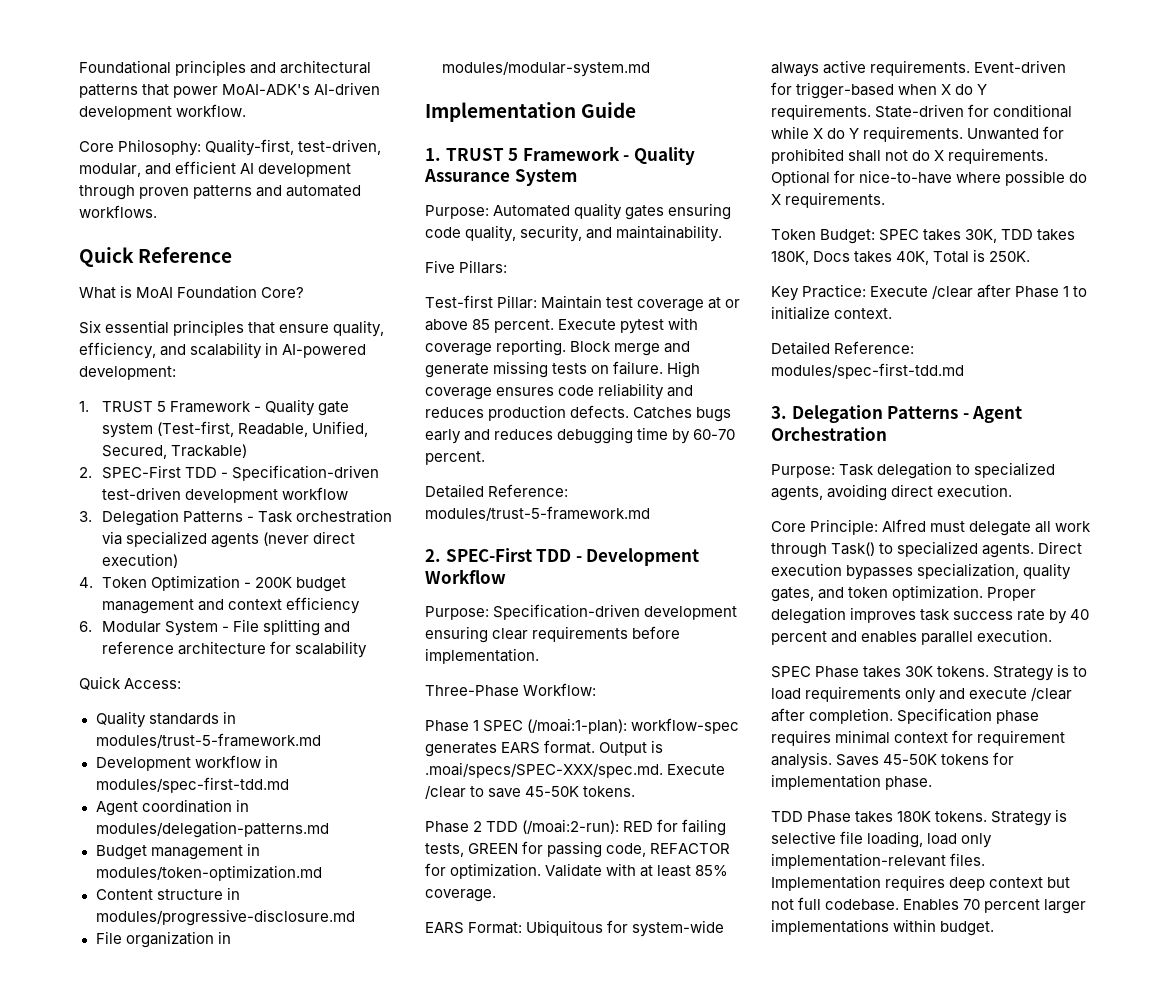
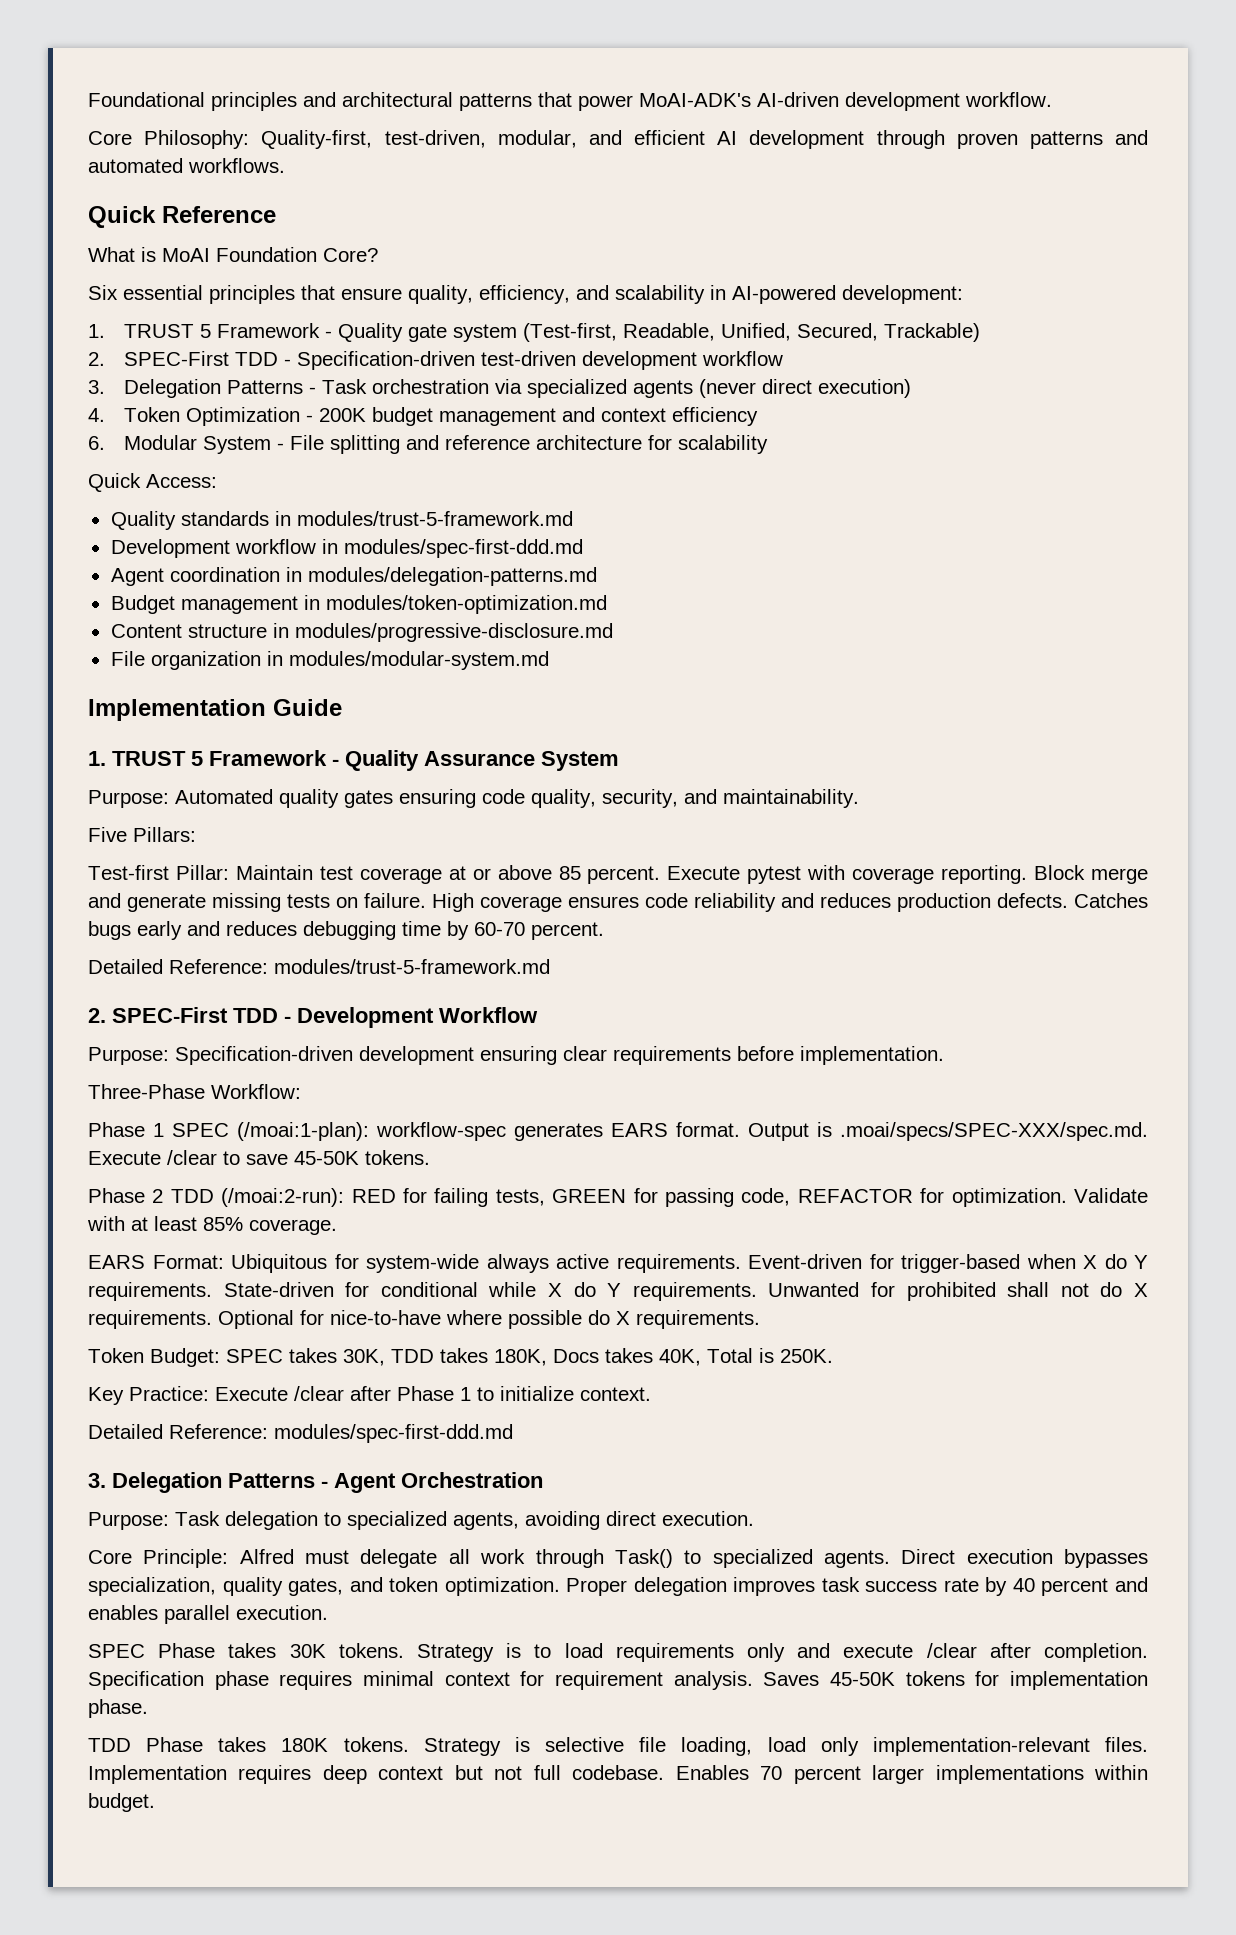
- Development workflow in modules/spec-first-tdd.md
+ Development workflow in modules/spec-first-ddd.md
- Detailed Reference: modules/spec-first-tdd.md
+ Detailed Reference: modules/spec-first-ddd.md

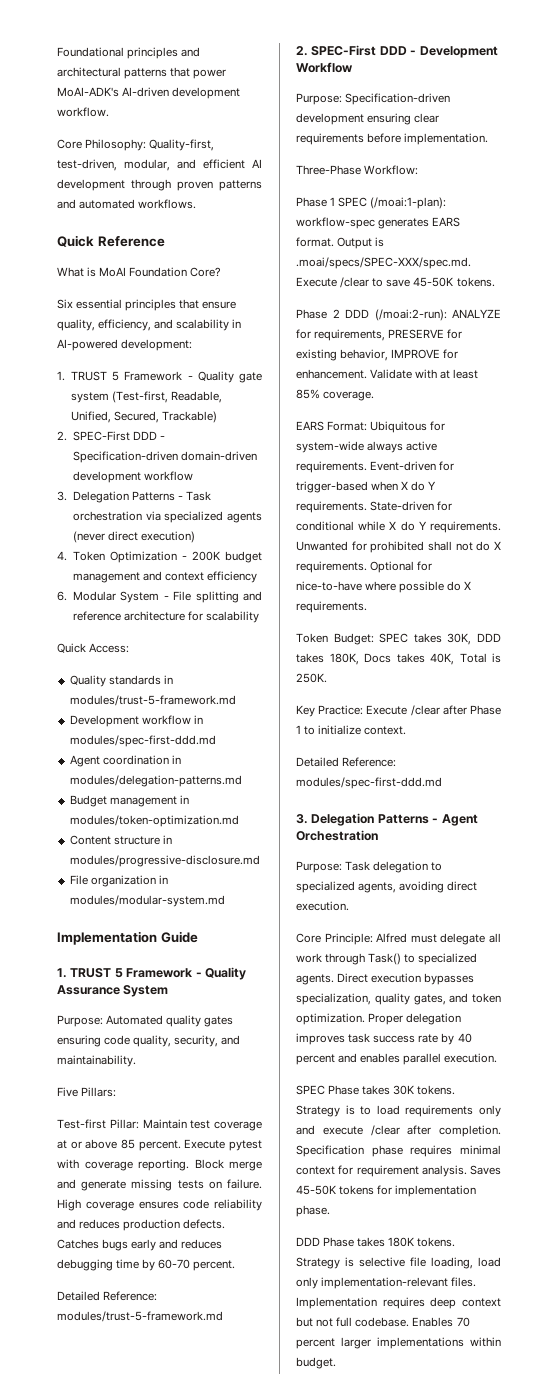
- 2. SPEC-First TDD - Specification-driven test-driven development workflow
+ 2. SPEC-First DDD - Specification-driven domain-driven development workflow
- 2. SPEC-First TDD - Development Workflow
+ 2. SPEC-First DDD - Development Workflow
- Phase 2 TDD (/moai:2-run): RED for failing tests, GREEN for passing code, REFACTOR for optimization.
+ Phase 2 DDD (/moai:2-run): ANALYZE for requirements, PRESERVE for existing behavior, IMPROVE for enhancement.
- Token Budget: SPEC takes 30K, TDD takes 180K, Docs takes 40K, Total is 250K.
+ Token Budget: SPEC takes 30K, DDD takes 180K, Docs takes 40K, Total is 250K.
- TDD Phase takes 180K tokens.
+ DDD Phase takes 180K tokens.

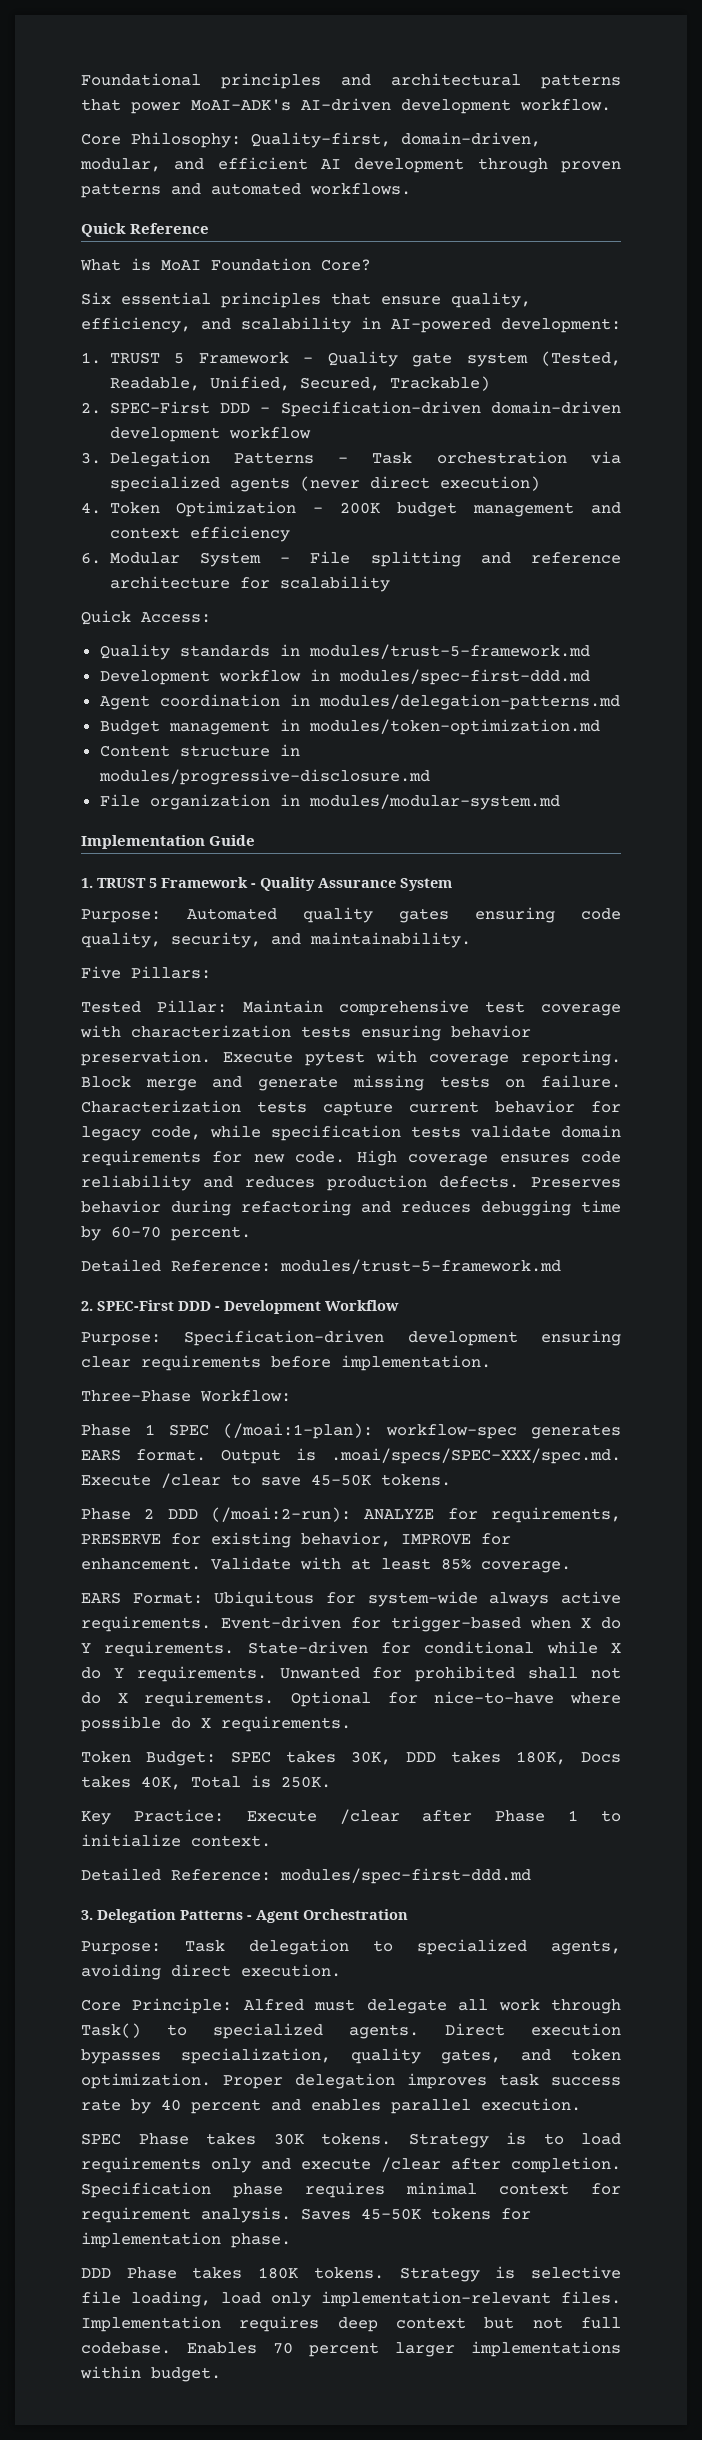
- Core Philosophy: Quality-first, test-driven, modular, and efficient AI development through proven patterns and automated workflows.
+ Core Philosophy: Quality-first, domain-driven, modular, and efficient AI development through proven patterns and automated workflows.
- 1. TRUST 5 Framework - Quality gate system (Test-first, Readable, Unified, Secured, Trackable)
+ 1. TRUST 5 Framework - Quality gate system (Tested, Readable, Unified, Secured, Trackable)
- Test-first Pillar: Maintain test coverage at or above 85 percent.
+ Tested Pillar: Maintain comprehensive test coverage with characterization tests ensuring behavior preservation.
+ Characterization tests capture current behavior for legacy code, while specification tests validate domain requirements for new code.
- Catches bugs early and reduces debugging time by 60-70 percent.
+ Preserves behavior during refactoring and reduces debugging time by 60-70 percent.

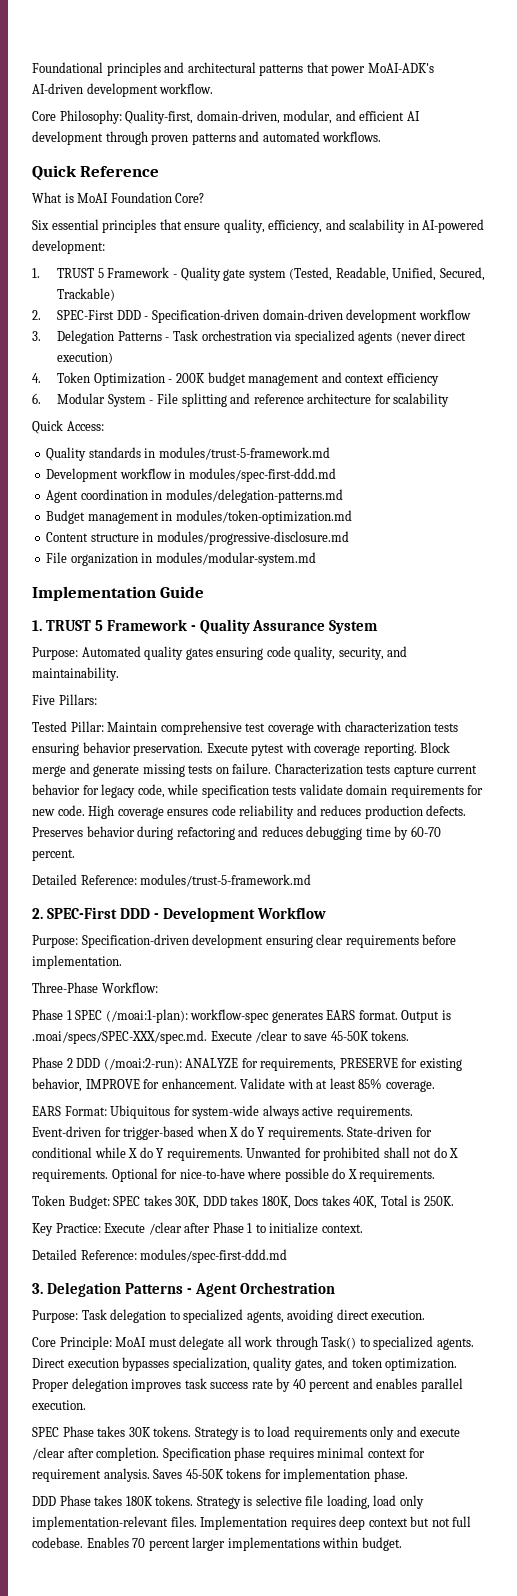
- Core Principle: Alfred must delegate all work through Task() to specialized agents.
+ Core Principle: MoAI must delegate all work through Task() to specialized agents.

